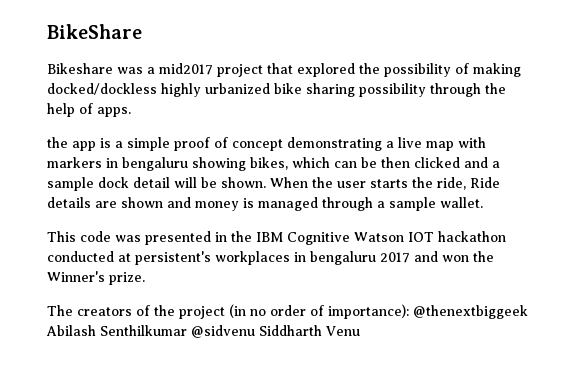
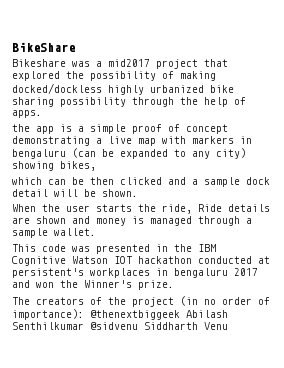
- the app is a simple proof of concept demonstrating a live map with markers in bengaluru showing bikes, which can be then clicked and a sample dock detail will be shown. When the user starts the ride, Ride details are shown and money is managed through a sample wallet.
+ the app is a simple proof of concept demonstrating a live map with markers in bengaluru (can be expanded to any city) showing bikes,
+ which can be then clicked and a sample dock detail will be shown.
+ When the user starts the ride, Ride details are shown and money is managed through a sample wallet.

